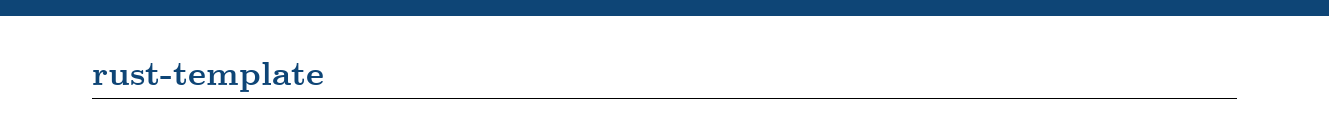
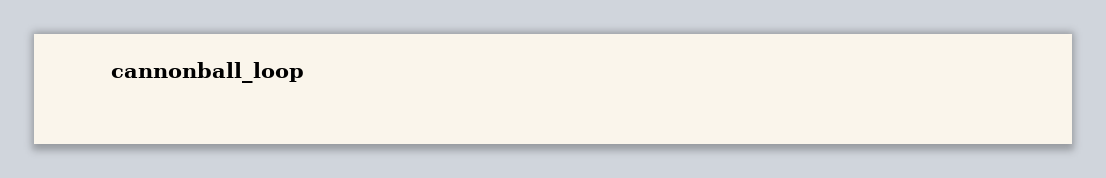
- rust-template
+ cannonball_loop

